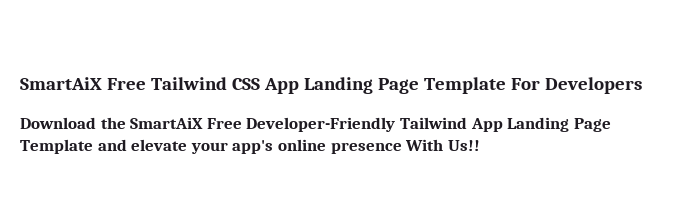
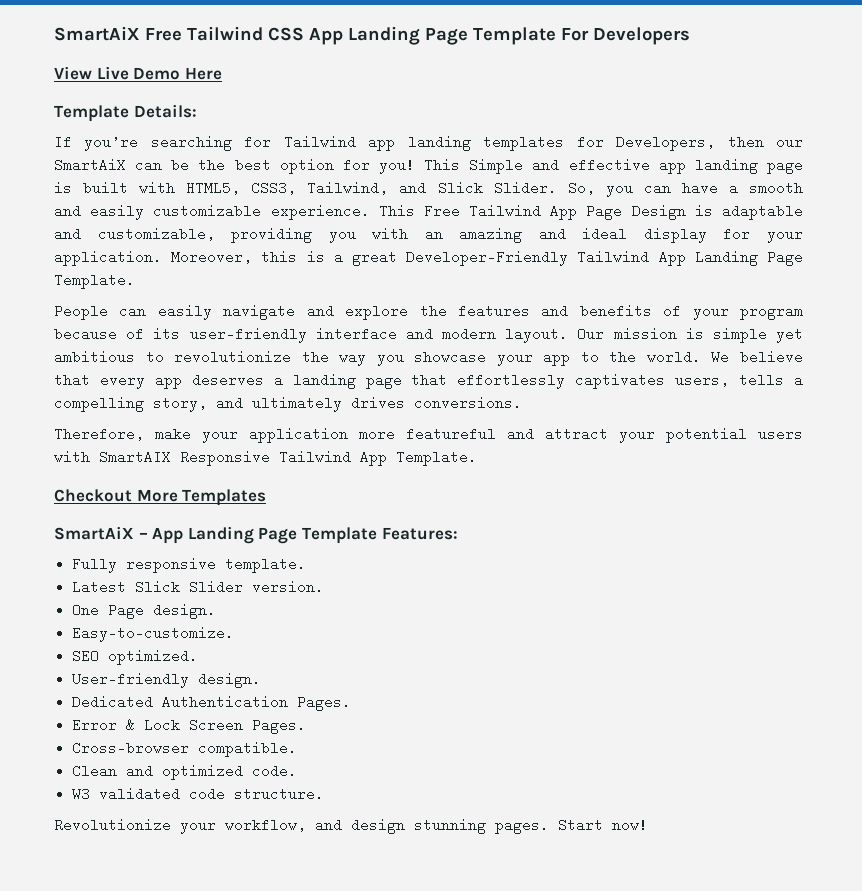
- Download the SmartAiX Free Developer-Friendly Tailwind App Landing Page Template and elevate your app's online presence With Us!!
+ View Live Demo Here
+ Template Details:
+ If you’re searching for Tailwind app landing templates for Developers, then our SmartAiX can be the best option for you! This Simple and effective app landing page is built with HTML5, CSS3, Tailwind, and Slick Slider. So, you can have a smooth and easily customizable experience. This Free Tailwind App Page Design is adaptable and customizable, providing you with an amazing and ideal display for your application. Moreover, this is a great Developer-Friendly Tailwind App Landing Page Template.
+ People can easily navigate and explore the features and benefits of your program because of its user-friendly interface and modern layout. Our mission is simple yet ambitious to revolutionize the way you showcase your app to the world. We believe that every app deserves a landing page that effortlessly captivates users, tells a compelling story, and ultimately drives conversions.
+ Therefore, make your application more featureful and attract your potential users with SmartAIX Responsive Tailwind App Template.
+ Checkout More Templates
+ SmartAiX – App Landing Page Template Features:
+ Fully responsive template.
+ Latest Slick Slider version.
+ One Page design.
+ Easy-to-customize.
+ SEO optimized.
+ User-friendly design.
+ Dedicated Authentication Pages.
+ Error & Lock Screen Pages.
+ Cross-browser compatible.
+ Clean and optimized code.
+ W3 validated code structure.
+ Revolutionize your workflow, and design stunning pages. Start now!

